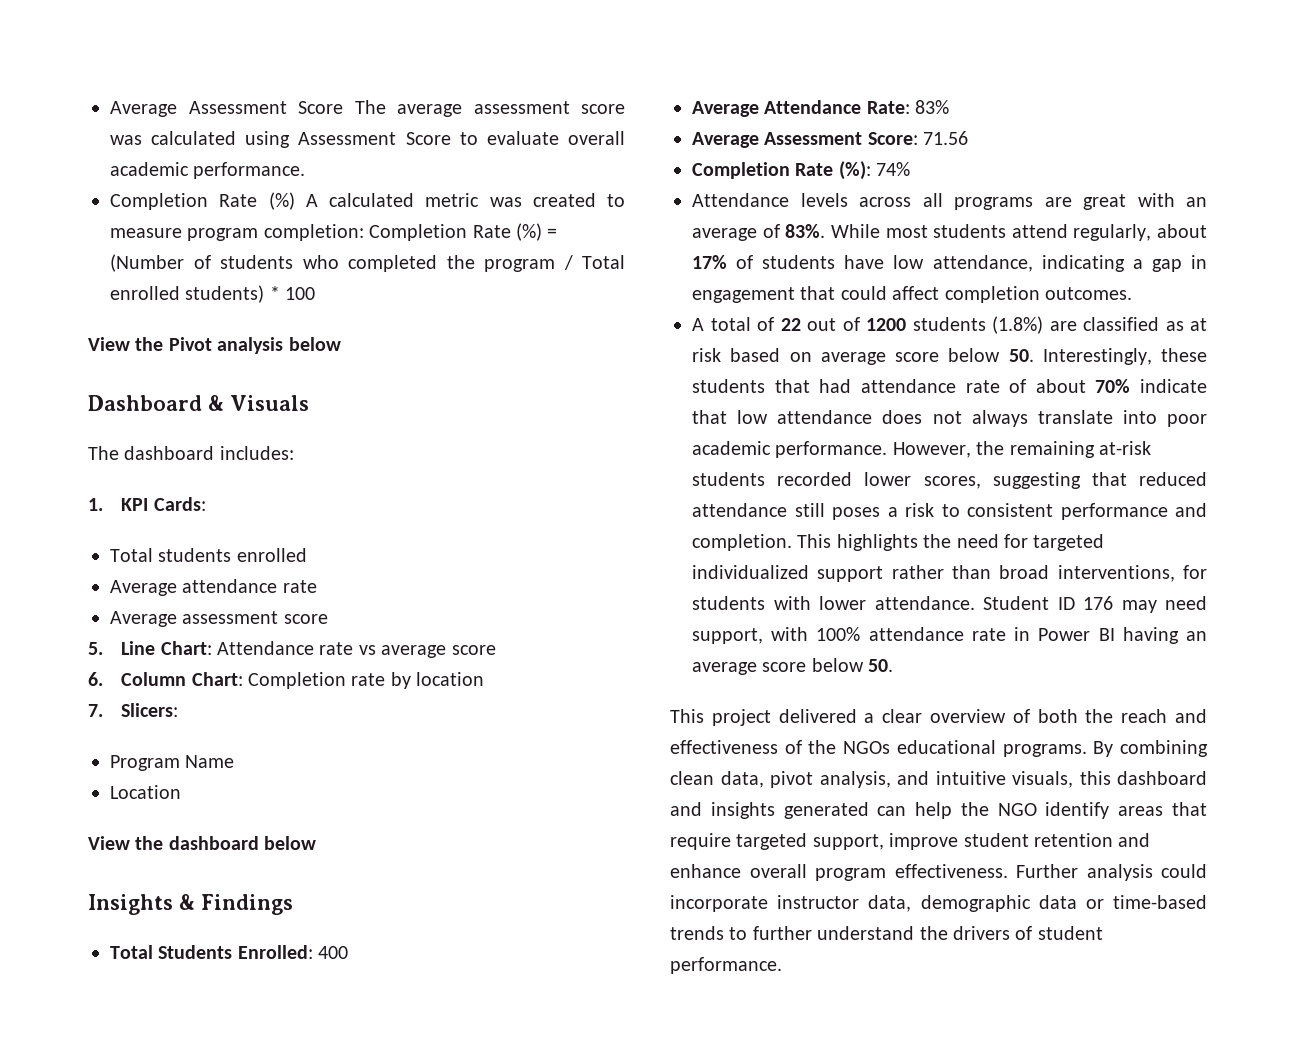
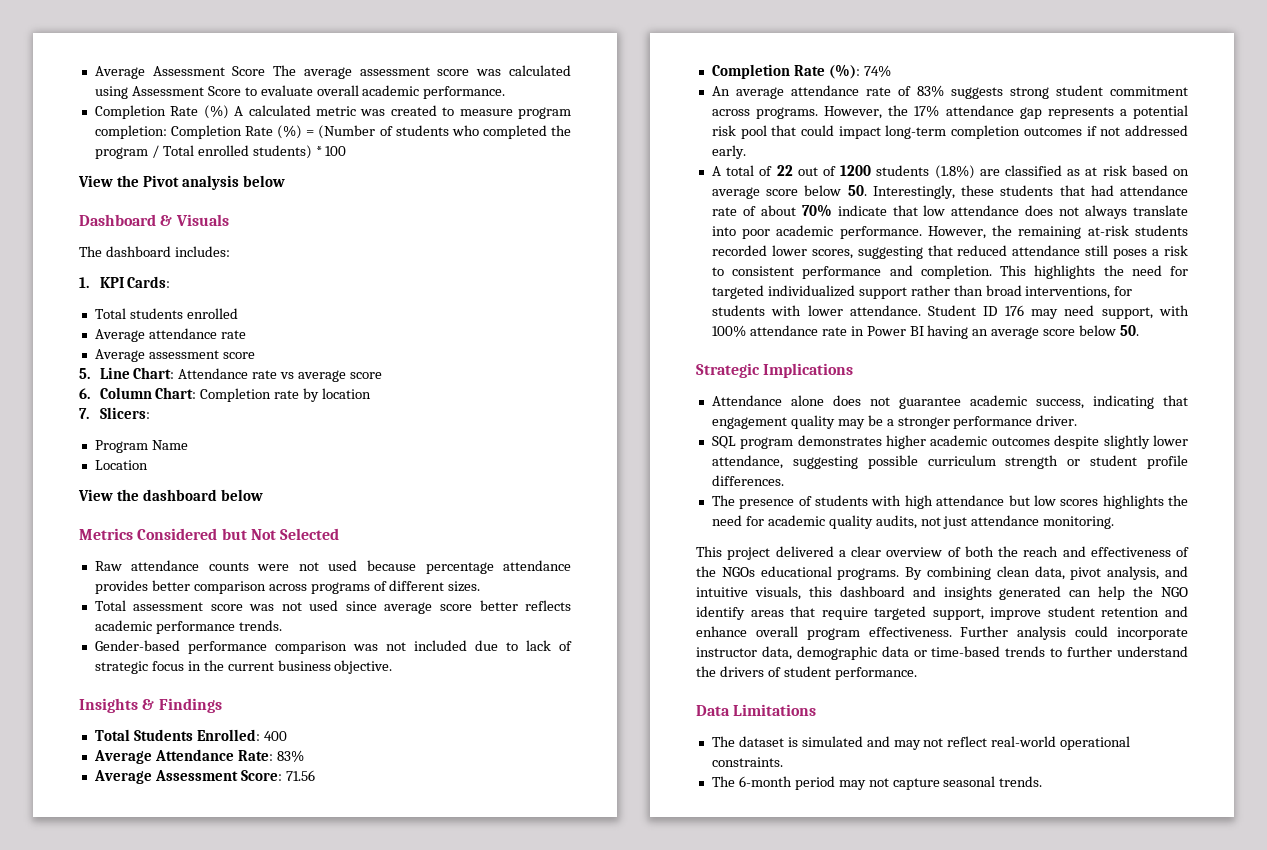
+ Metrics Considered but Not Selected
+ Raw attendance counts were not used because percentage attendance provides better comparison across programs of different sizes.
+ Total assessment score was not used since average score better reflects academic performance trends.
+ Gender-based performance comparison was not included due to lack of strategic focus in the current business objective.
- Attendance levels across all programs are great with an average of 83%. While most students attend regularly, about 17% of students have low attendance, indicating a gap in engagement that could affect completion outcomes.
+ An average attendance rate of 83% suggests strong student commitment across programs. However, the 17% attendance gap represents a potential risk pool that could impact long-term completion outcomes if not addressed early.
+ Strategic Implications
+ Attendance alone does not guarantee academic success, indicating that engagement quality may be a stronger performance driver.
+ SQL program demonstrates higher academic outcomes despite slightly lower attendance, suggesting possible curriculum strength or student profile differences.
+ The presence of students with high attendance but low scores highlights the need for academic quality audits, not just attendance monitoring.
+ Data Limitations
+ The dataset is simulated and may not reflect real-world operational constraints.
+ The 6-month period may not capture seasonal trends.

